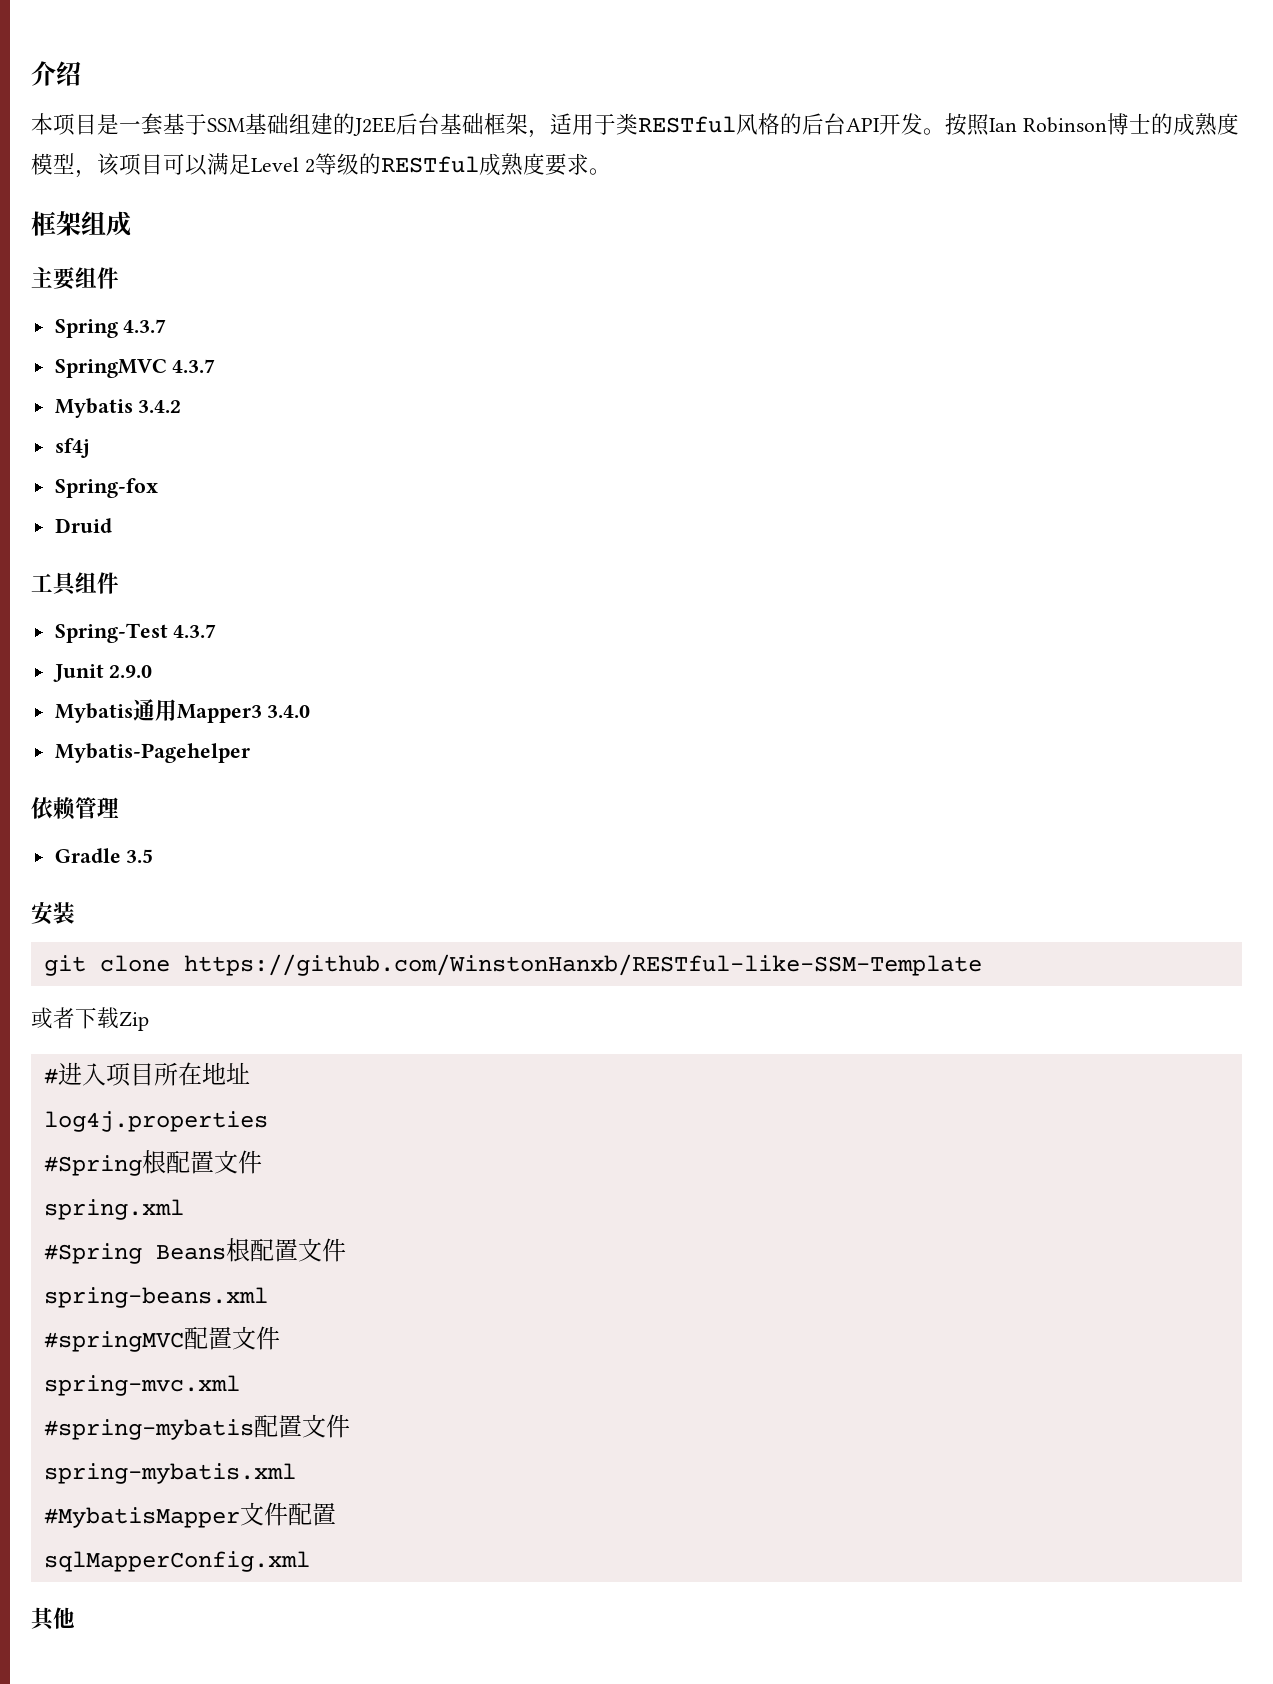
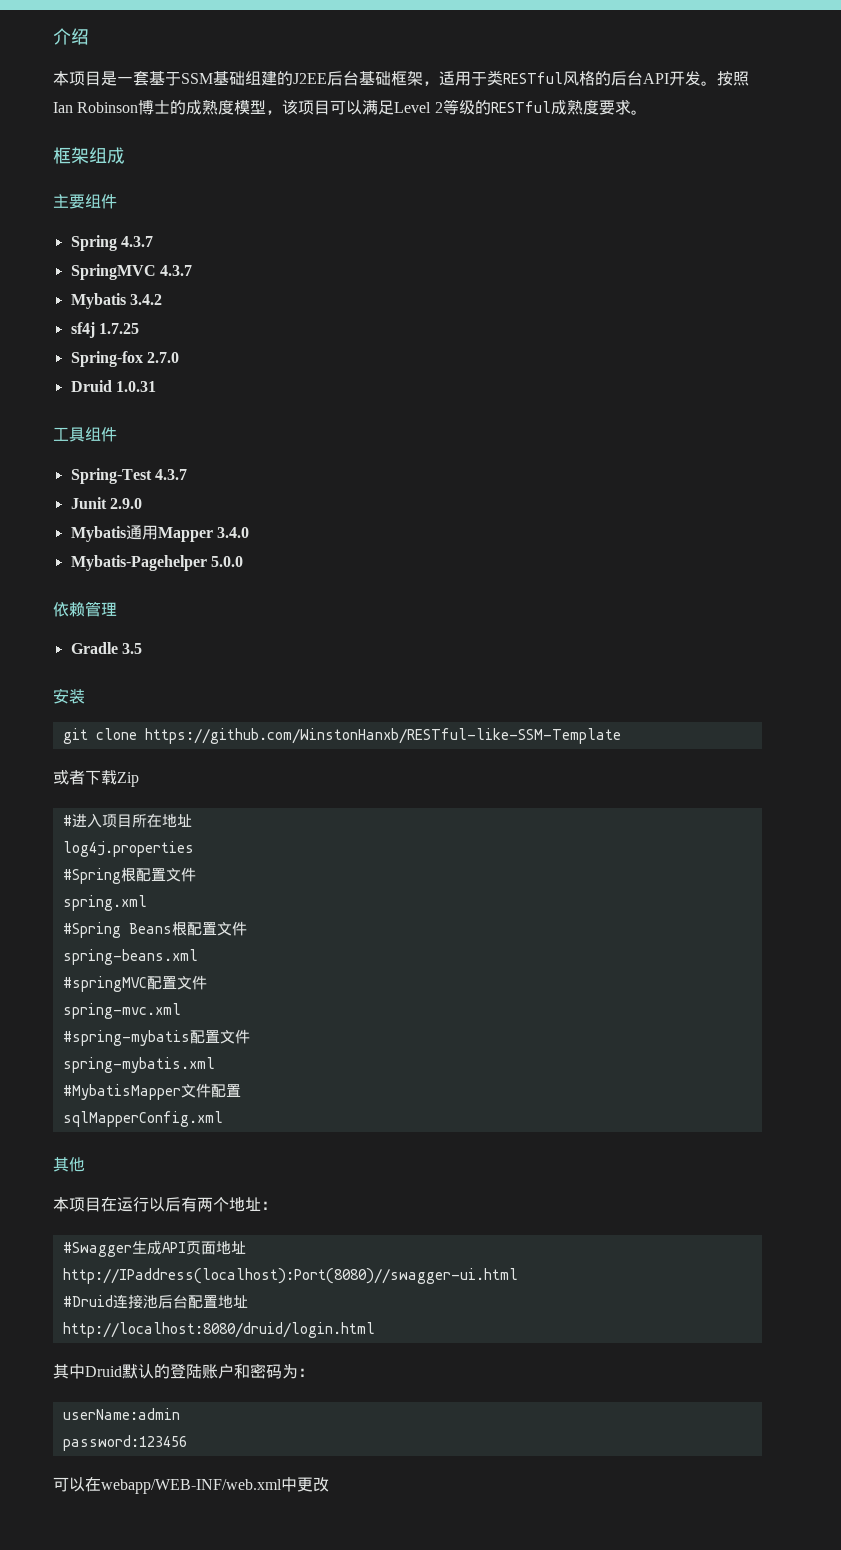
- sf4j
+ sf4j 1.7.25
- Spring-fox
- Druid
+ Spring-fox 2.7.0
+ Druid 1.0.31
- Mybatis通用Mapper3 3.4.0
+ Mybatis通用Mapper 3.4.0
- Mybatis-Pagehelper
+ Mybatis-Pagehelper 5.0.0
+ 本项目在运行以后有两个地址：
+ #Swagger生成API页面地址
+ http://IPaddress(localhost):Port(8080)//swagger-ui.html
+ #Druid连接池后台配置地址
+ http://localhost:8080/druid/login.html
+ 其中Druid默认的登陆账户和密码为：
+ userName:admin
+ password:123456
+ 可以在webapp/WEB-INF/web.xml中更改

